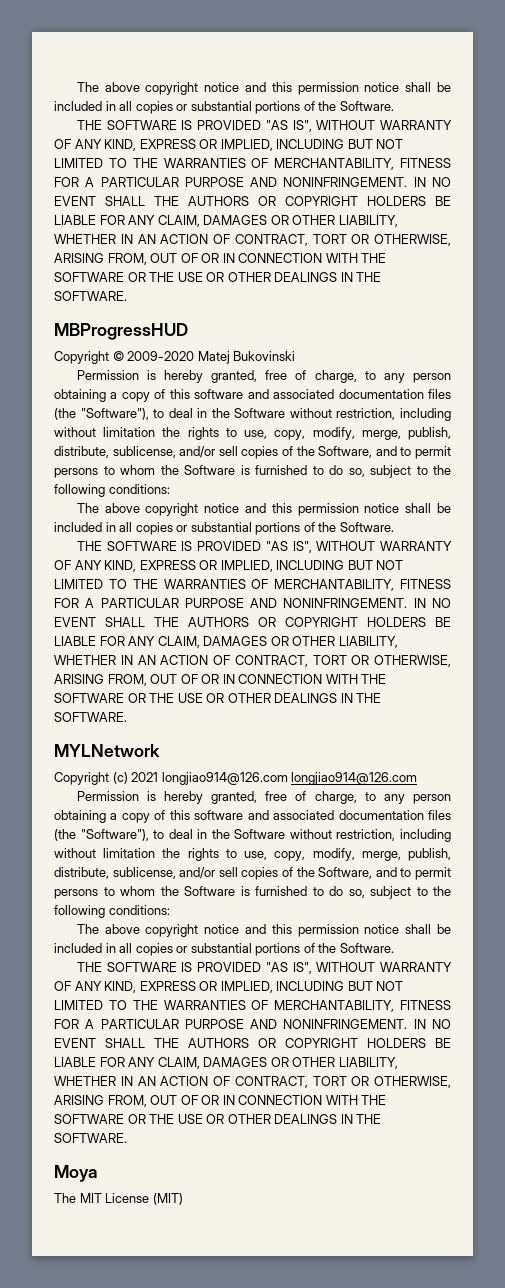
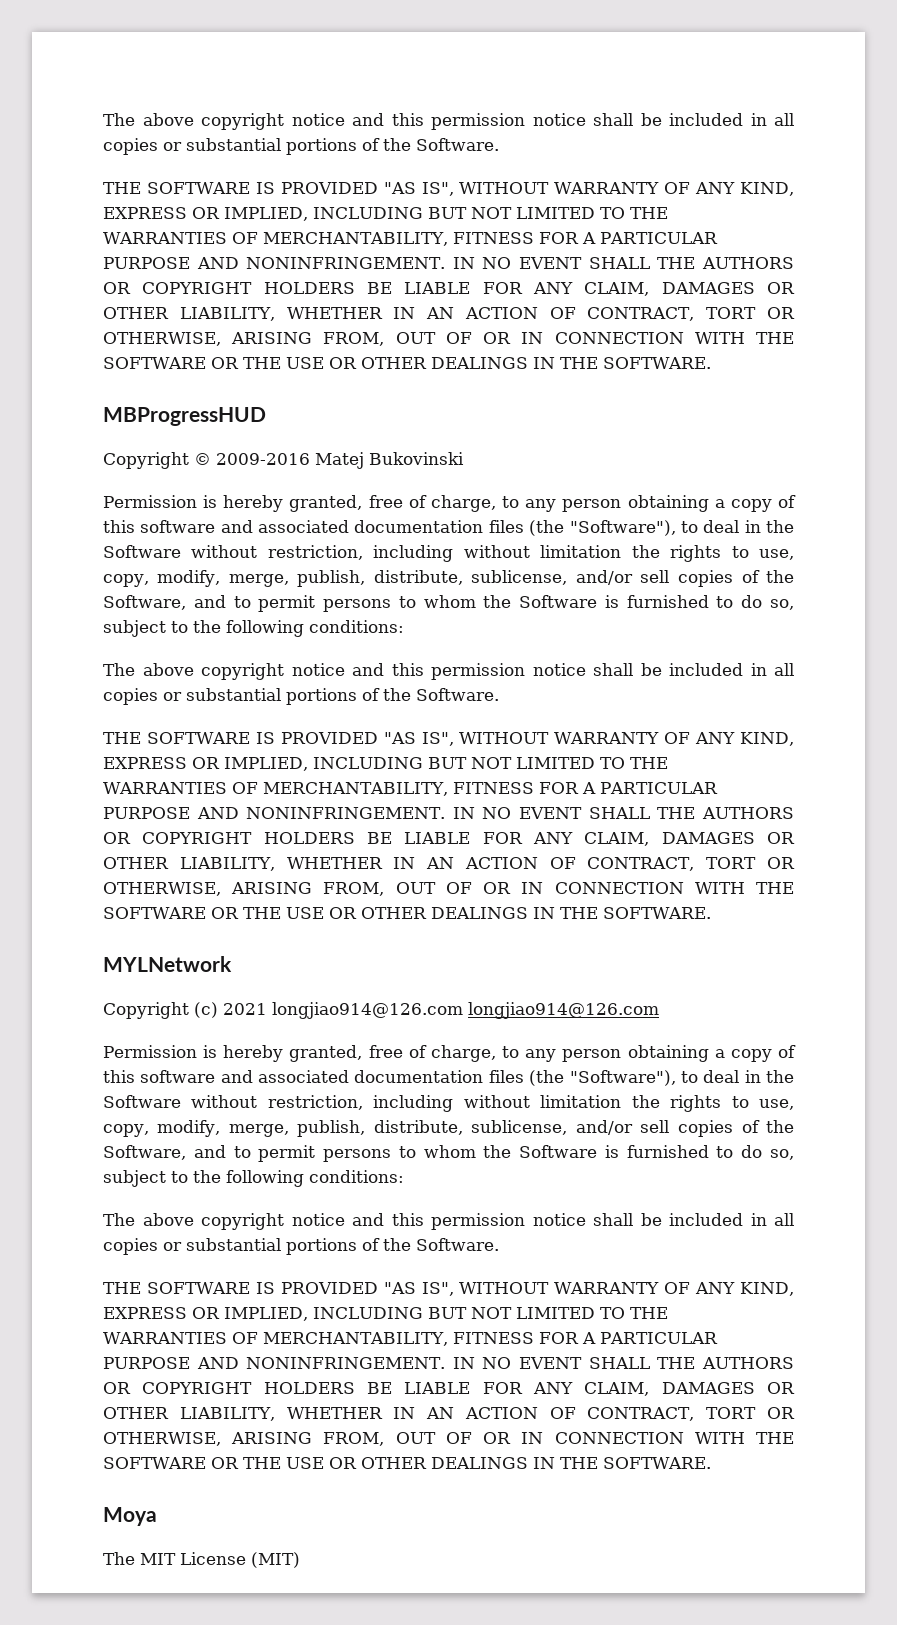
- Copyright © 2009-2020 Matej Bukovinski
+ Copyright © 2009-2016 Matej Bukovinski

